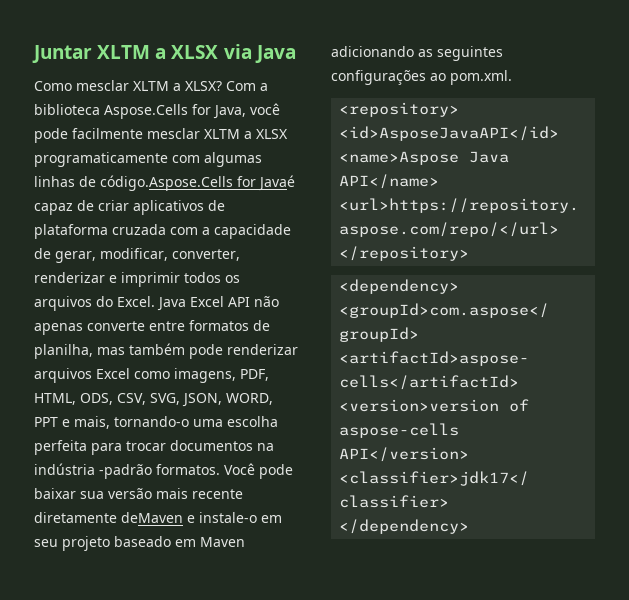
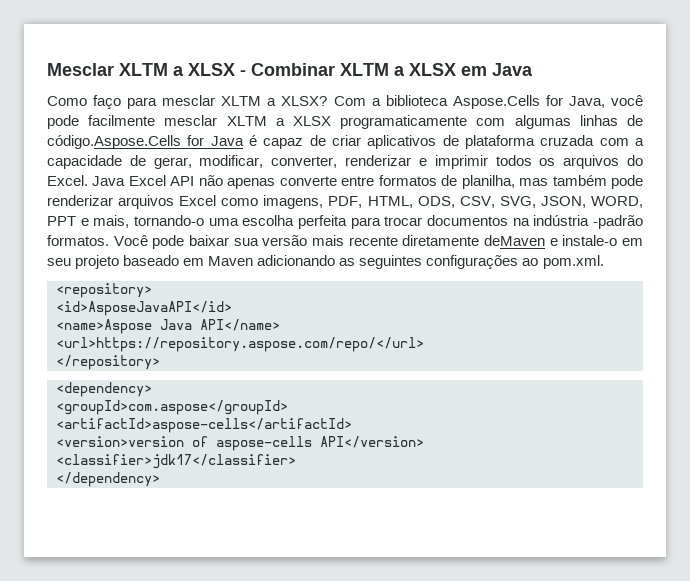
- Juntar XLTM a XLSX via Java
+ Mesclar XLTM a XLSX - Combinar XLTM a XLSX em Java
- Como mesclar XLTM a XLSX?
+ Como faço para mesclar XLTM a XLSX?
- Com a biblioteca Aspose.Cells for Java, você pode facilmente mesclar XLTM a XLSX programaticamente com algumas linhas de código.Aspose.Cells for Javaé capaz de criar aplicativos de plataforma cruzada com a capacidade de gerar, modificar, converter, renderizar e imprimir todos os arquivos do Excel.
+ Com a biblioteca Aspose.Cells for Java, você pode facilmente mesclar XLTM a XLSX programaticamente com algumas linhas de código.Aspose.Cells for Java é capaz de criar aplicativos de plataforma cruzada com a capacidade de gerar, modificar, converter, renderizar e imprimir todos os arquivos do Excel.

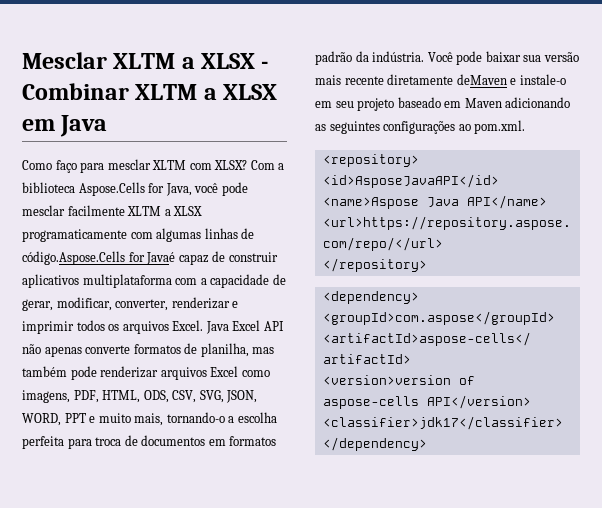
- Como faço para mesclar XLTM a XLSX?
+ Como faço para mesclar XLTM com XLSX?
- Com a biblioteca Aspose.Cells for Java, você pode facilmente mesclar XLTM a XLSX programaticamente com algumas linhas de código.Aspose.Cells for Java é capaz de criar aplicativos de plataforma cruzada com a capacidade de gerar, modificar, converter, renderizar e imprimir todos os arquivos do Excel.
+ Com a biblioteca Aspose.Cells for Java, você pode mesclar facilmente XLTM a XLSX programaticamente com algumas linhas de código.Aspose.Cells for Javaé capaz de construir aplicativos multiplataforma com a capacidade de gerar, modificar, converter, renderizar e imprimir todos os arquivos Excel.
- Java Excel API não apenas converte entre formatos de planilha, mas também pode renderizar arquivos Excel como imagens, PDF, HTML, ODS, CSV, SVG, JSON, WORD, PPT e mais, tornando-o uma escolha perfeita para trocar documentos na indústria -padrão formatos.
+ Java Excel API não apenas converte formatos de planilha, mas também pode renderizar arquivos Excel como imagens, PDF, HTML, ODS, CSV, SVG, JSON, WORD, PPT e muito mais, tornando-o a escolha perfeita para troca de documentos em formatos padrão da indústria.

